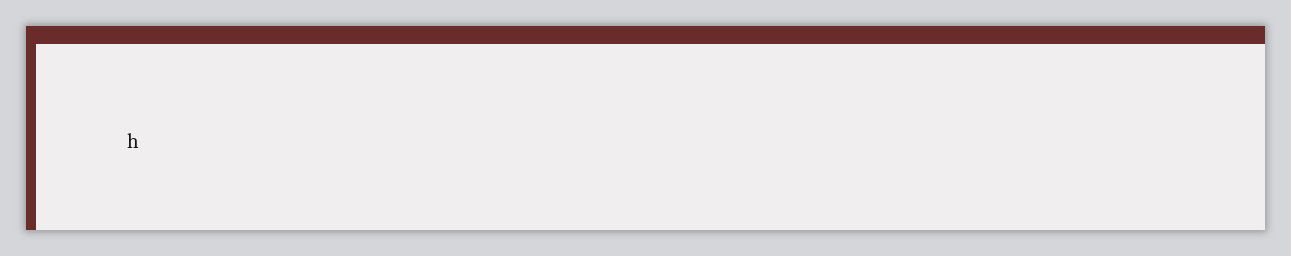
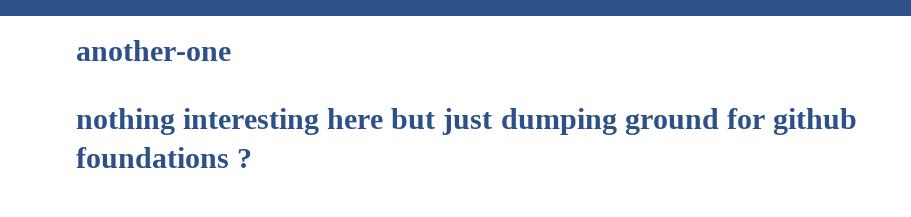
- h
+ another-one
+ nothing interesting here but just dumping ground for github foundations ?

